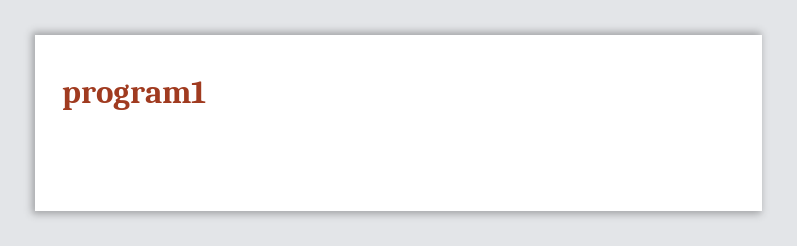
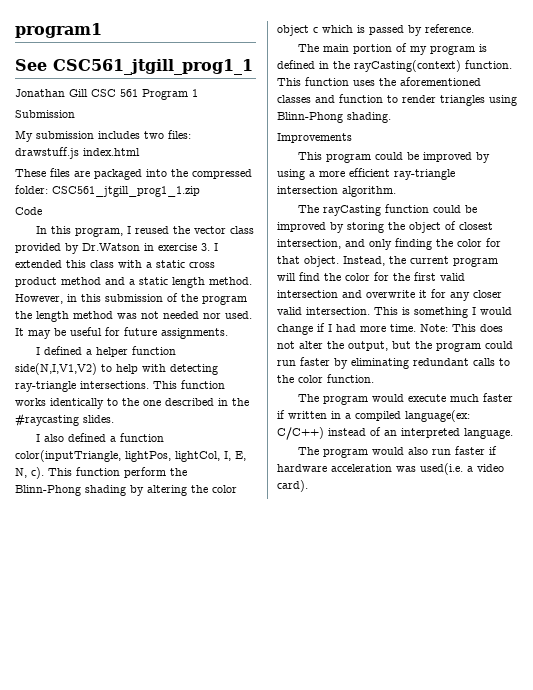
+ See CSC561_jtgill_prog1_1
+ Jonathan Gill CSC 561 Program 1
+ Submission
+ My submission includes two files: drawstuff.js index.html
+ These files are packaged into the compressed folder: CSC561_jtgill_prog1_1.zip
+ Code
+ In this program, I reused the vector class provided by Dr.Watson in exercise 3. I extended this class with a static cross product method and a static length method. However, in this submission of the program the length method was not needed nor used. It may be useful for future assignments.
+ I defined a helper function side(N,I,V1,V2) to help with detecting ray-triangle intersections. This function works identically to the one described in the #raycasting slides.
+ I also defined a function color(inputTriangle, lightPos, lightCol, I, E, N, c). This function perform the Blinn-Phong shading by altering the color object c which is passed by reference.
+ The main portion of my program is defined in the rayCasting(context) function. This function uses the aforementioned classes and function to render triangles using Blinn-Phong shading.
+ Improvements
+ This program could be improved by using a more efficient ray-triangle intersection algorithm.
+ The rayCasting function could be improved by storing the object of closest intersection, and only finding the color for that object. Instead, the current program will find the color for the first valid intersection and overwrite it for any closer valid intersection. This is something I would change if I had more time. Note: This does not alter the output, but the program could run faster by eliminating redundant calls to the color function.
+ The program would execute much faster if written in a compiled language(ex: C/C++) instead of an interpreted language.
+ The program would also run faster if hardware acceleration was used(i.e. a video card).

